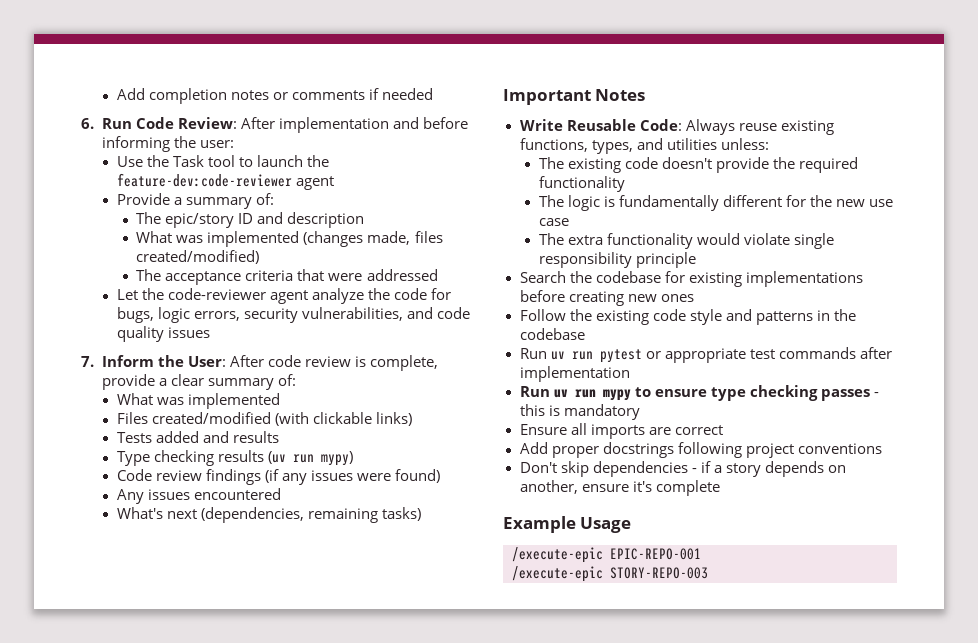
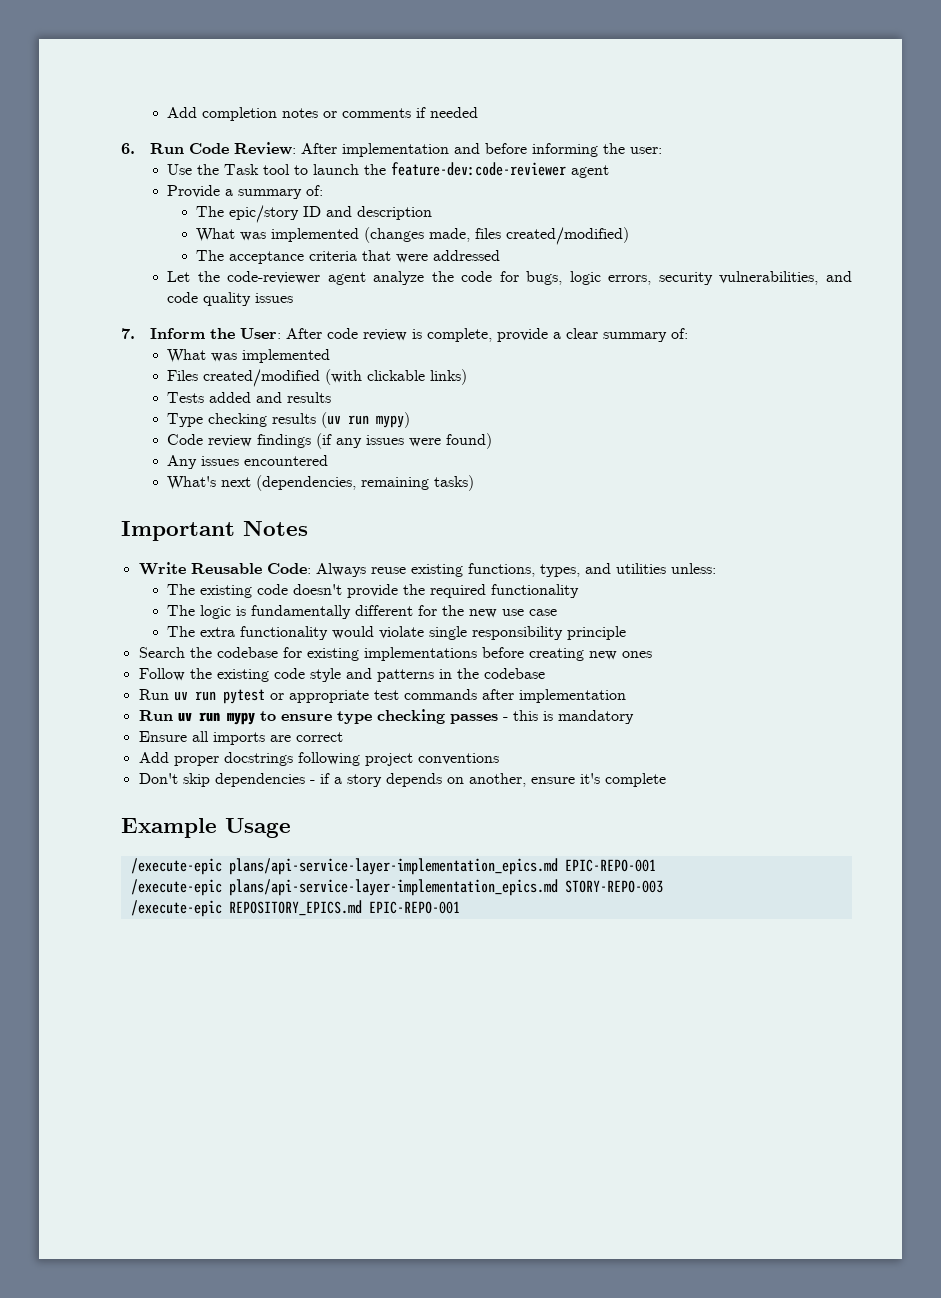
- /execute-epic EPIC-REPO-001
+ /execute-epic plans/api-service-layer-implementation_epics.md EPIC-REPO-001
- /execute-epic STORY-REPO-003
+ /execute-epic plans/api-service-layer-implementation_epics.md STORY-REPO-003
+ /execute-epic REPOSITORY_EPICS.md EPIC-REPO-001

